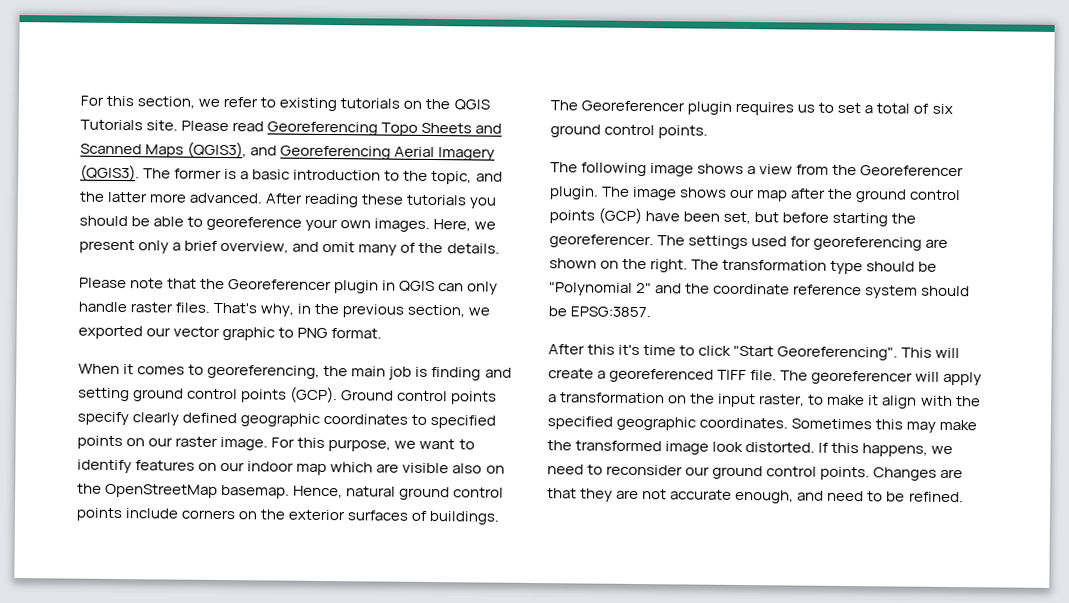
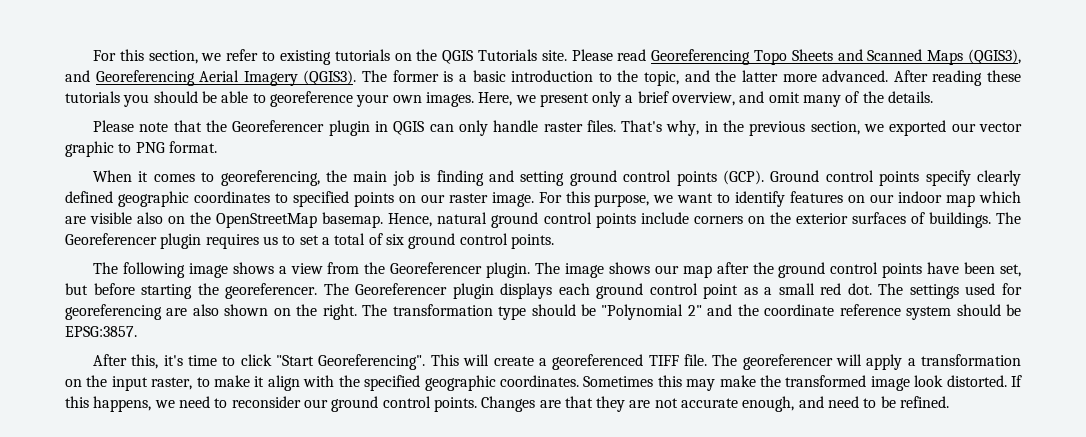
- The image shows our map after the ground control points (GCP) have been set, but before starting the georeferencer.
+ The image shows our map after the ground control points have been set, but before starting the georeferencer.
- The settings used for georeferencing are shown on the right.
+ The Georeferencer plugin displays each ground control point as a small red dot. The settings used for georeferencing are also shown on the right.
- After this it's time to click "Start Georeferencing".
+ After this, it's time to click "Start Georeferencing".

